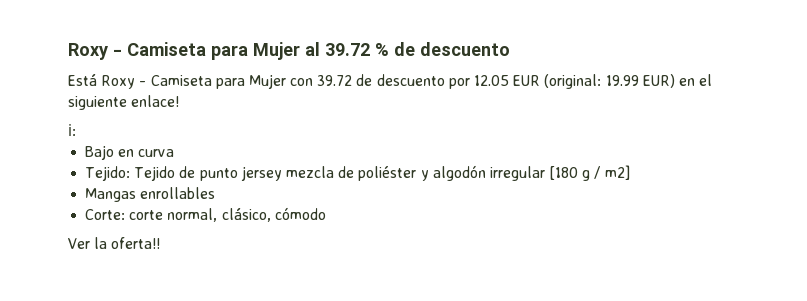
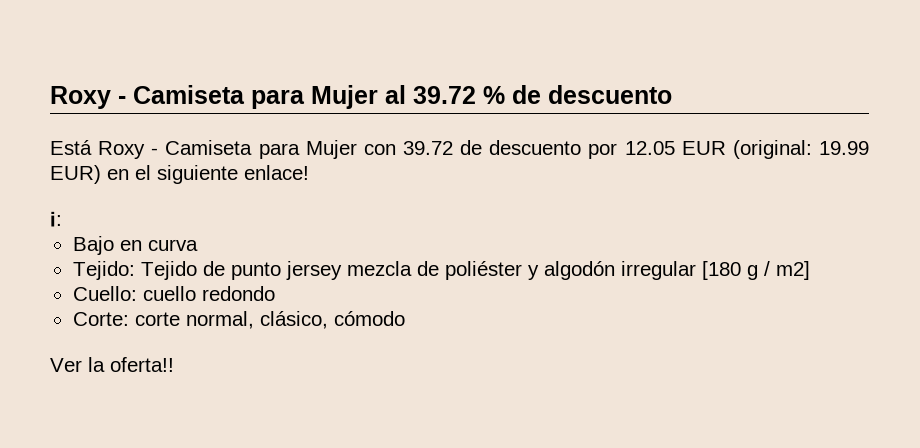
- Mangas enrollables
+ Cuello: cuello redondo

